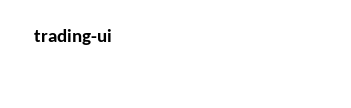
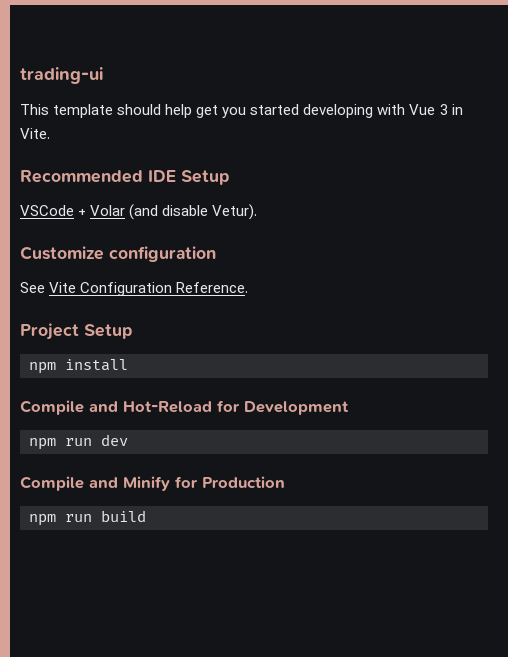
+ This template should help get you started developing with Vue 3 in Vite.
+ Recommended IDE Setup
+ VSCode + Volar (and disable Vetur).
+ Customize configuration
+ See Vite Configuration Reference.
+ Project Setup
+ npm install
+ Compile and Hot-Reload for Development
+ npm run dev
+ Compile and Minify for Production
+ npm run build

